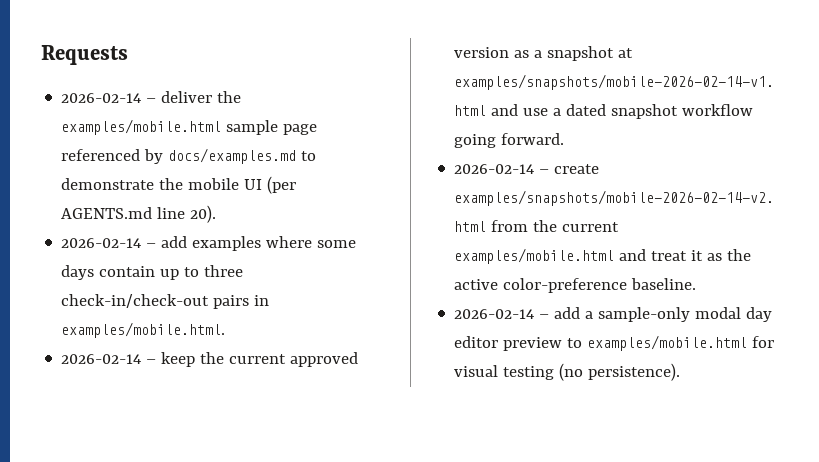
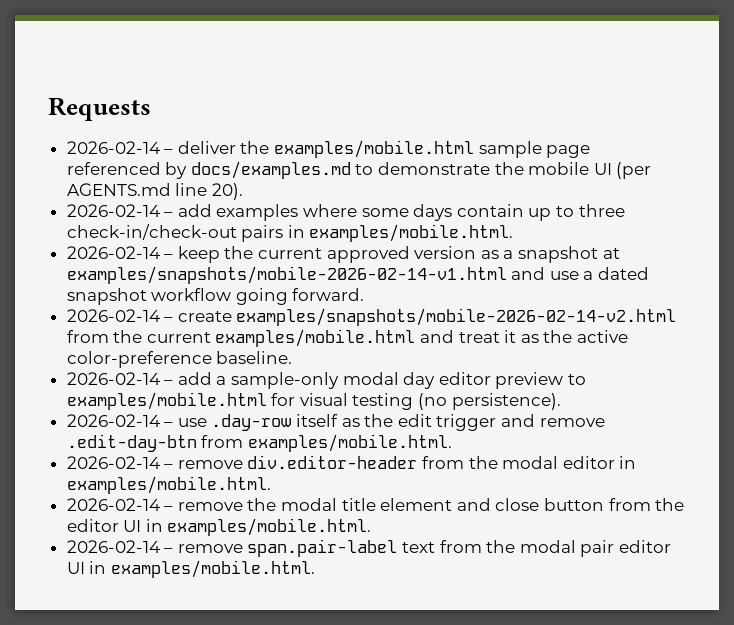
+ 2026-02-14 – use .day-row itself as the edit trigger and remove .edit-day-btn from examples/mobile.html.
+ 2026-02-14 – remove div.editor-header from the modal editor in examples/mobile.html.
+ 2026-02-14 – remove the modal title element and close button from the editor UI in examples/mobile.html.
+ 2026-02-14 – remove span.pair-label text from the modal pair editor UI in examples/mobile.html.

